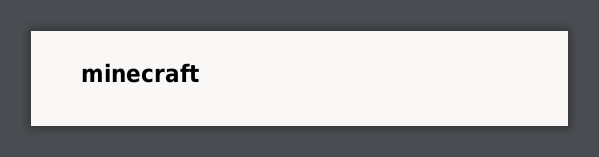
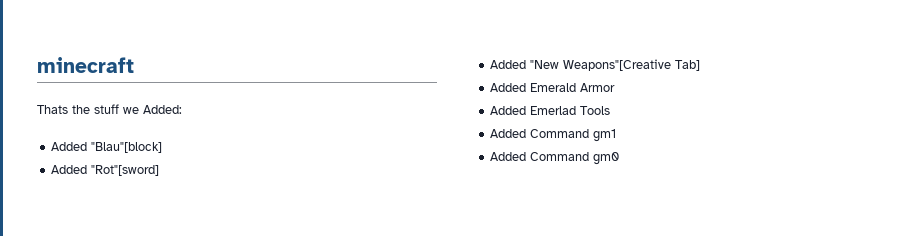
+ Thats the stuff we Added:
+ Added "Blau"[block]
+ Added "Rot"[sword]
+ Added "New Weapons"[Creative Tab]
+ Added Emerald Armor
+ Added Emerlad Tools
+ Added Command gm1
+ Added Command gm0

